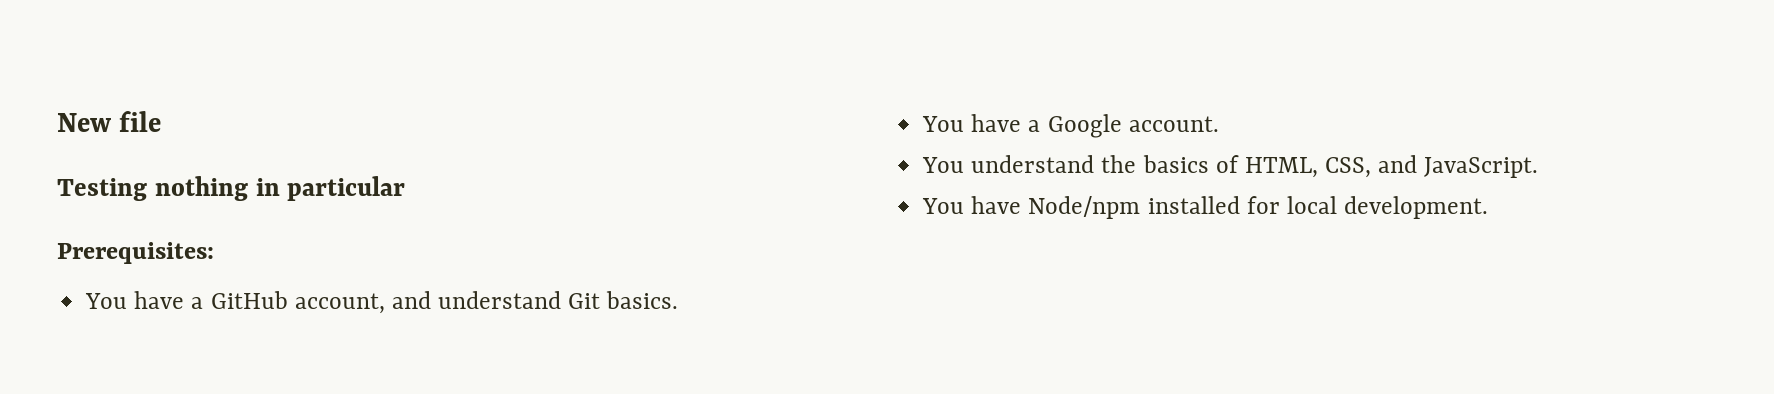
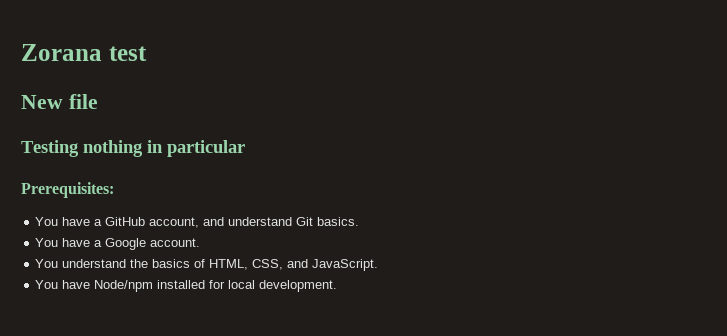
+ Zorana test

